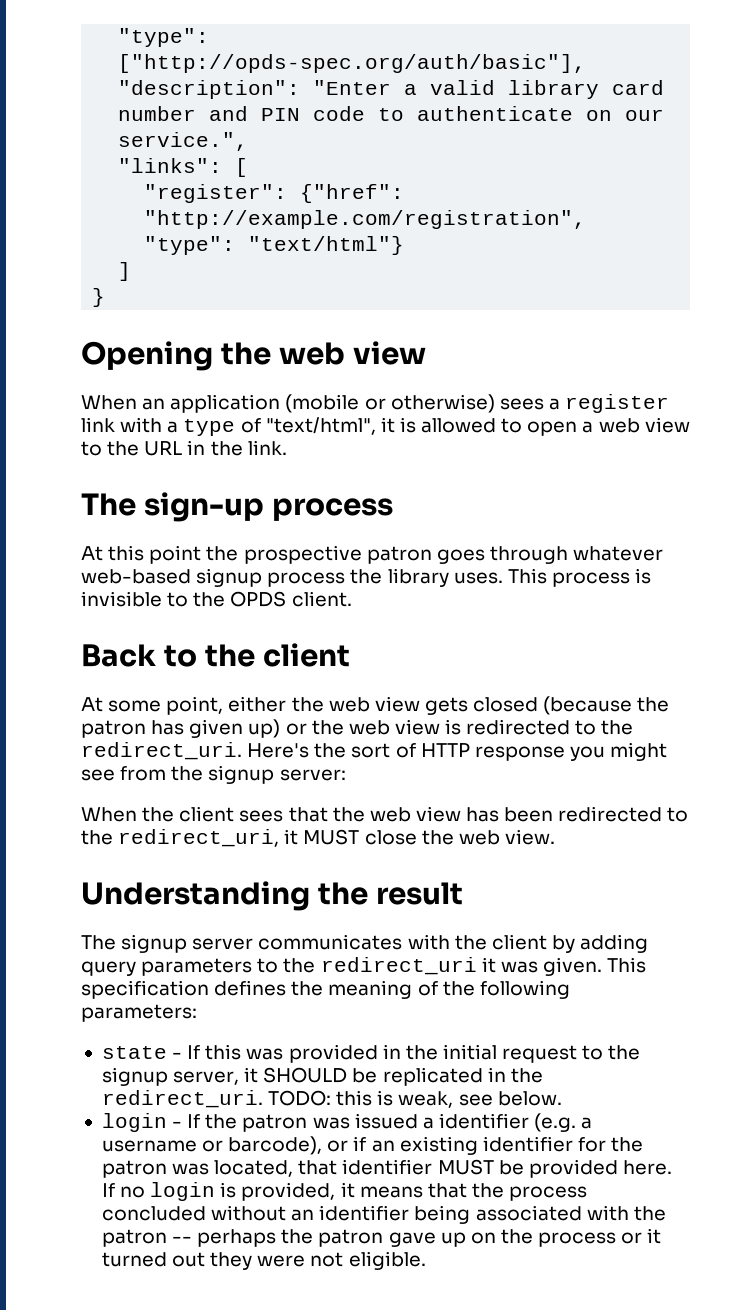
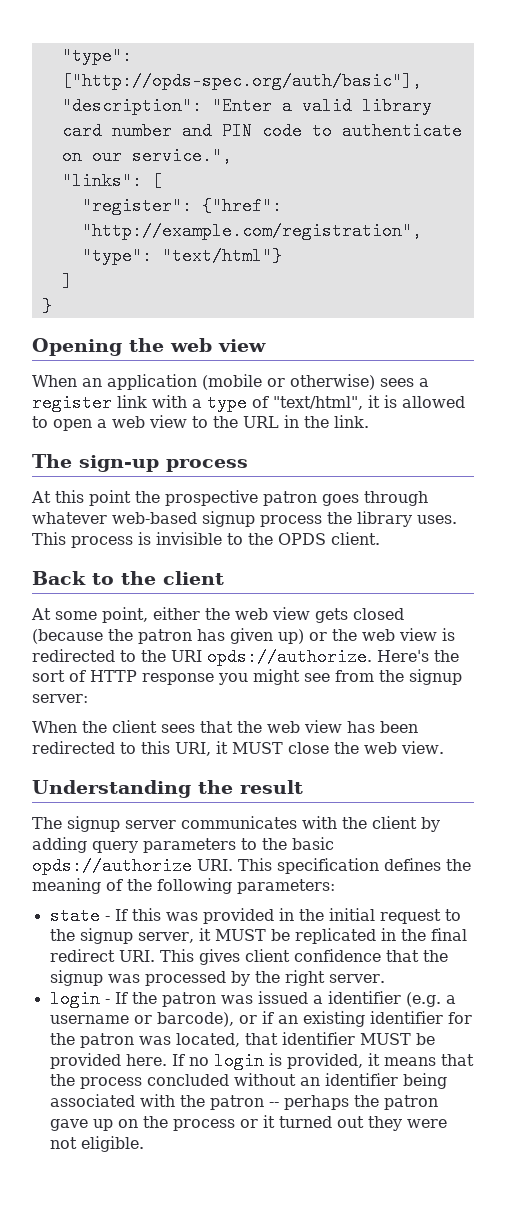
- At some point, either the web view gets closed (because the patron has given up) or the web view is redirected to the redirect_uri.
+ At some point, either the web view gets closed (because the patron has given up) or the web view is redirected to the URI opds://authorize.
- When the client sees that the web view has been redirected to the redirect_uri, it MUST close the web view.
+ When the client sees that the web view has been redirected to this URI, it MUST close the web view.
- The signup server communicates with the client by adding query parameters to the redirect_uri it was given. This specification defines the meaning of the following parameters:
+ The signup server communicates with the client by adding query parameters to the basic opds://authorize URI. This specification defines the meaning of the following parameters:
- state - If this was provided in the initial request to the signup server, it SHOULD be replicated in the redirect_uri. TODO: this is weak, see below.
+ state - If this was provided in the initial request to the signup server, it MUST be replicated in the final redirect URI. This gives client confidence that the signup was processed by the right server.

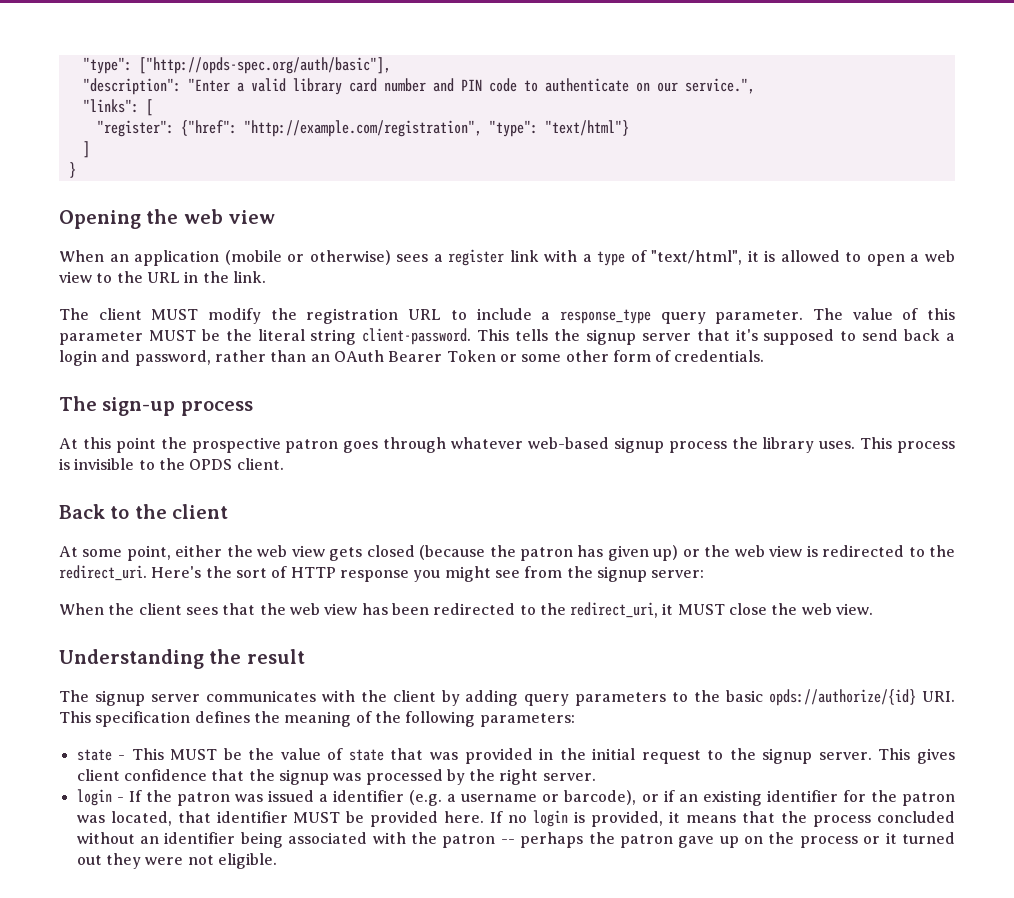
+ The client MUST modify the registration URL to include a response_type query parameter. The value of this parameter MUST be the literal string client-password. This tells the signup server that it's supposed to send back a login and password, rather than an OAuth Bearer Token or some other form of credentials.
- At some point, either the web view gets closed (because the patron has given up) or the web view is redirected to the URI opds://authorize.
+ At some point, either the web view gets closed (because the patron has given up) or the web view is redirected to the redirect_uri.
- When the client sees that the web view has been redirected to this URI, it MUST close the web view.
+ When the client sees that the web view has been redirected to the redirect_uri, it MUST close the web view.
- The signup server communicates with the client by adding query parameters to the basic opds://authorize URI. This specification defines the meaning of the following parameters:
+ The signup server communicates with the client by adding query parameters to the basic opds://authorize/{id} URI. This specification defines the meaning of the following parameters:
- state - If this was provided in the initial request to the signup server, it MUST be replicated in the final redirect URI. This gives client confidence that the signup was processed by the right server.
+ state - This MUST be the value of state that was provided in the initial request to the signup server. This gives client confidence that the signup was processed by the right server.

